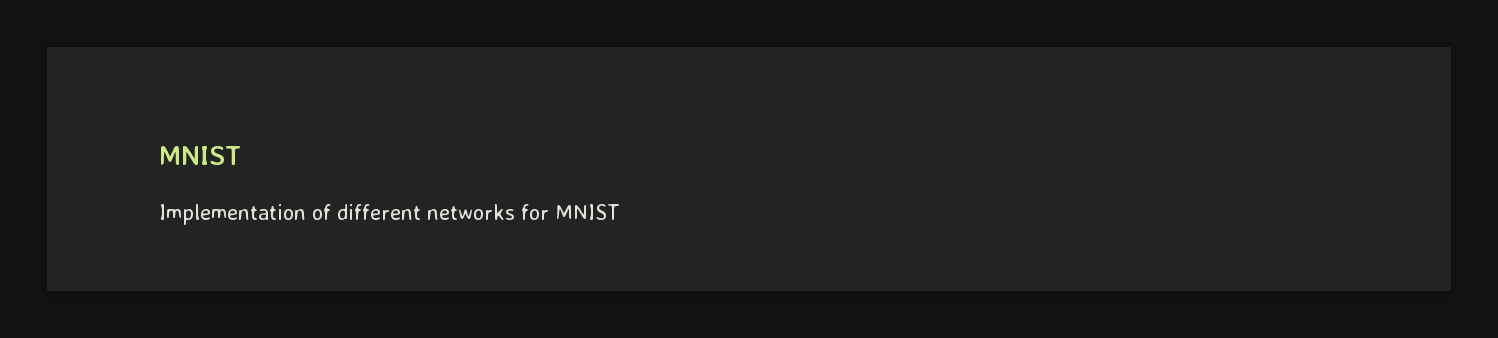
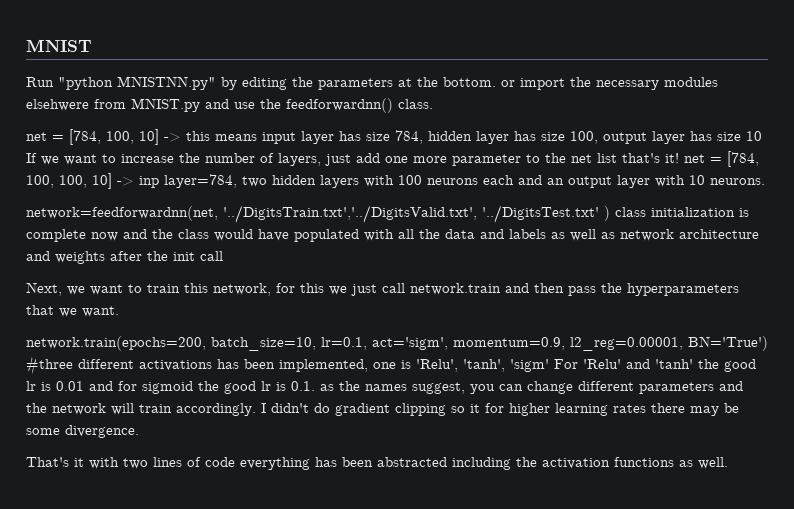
- Implementation of different networks for MNIST
+ Run "python MNISTNN.py" by editing the parameters at the bottom. or import the necessary modules elsehwere from MNIST.py and use the feedforwardnn() class.
+ net = [784, 100, 10] -> this means input layer has size 784, hidden layer has size 100, output layer has size 10 If we want to increase the number of layers, just add one more parameter to the net list that's it! net = [784, 100, 100, 10] -> inp layer=784, two hidden layers with 100 neurons each and an output layer with 10 neurons.
+ network=feedforwardnn(net, '../DigitsTrain.txt','../DigitsValid.txt', '../DigitsTest.txt' ) class initialization is complete now and the class would have populated with all the data and labels as well as network architecture and weights after the init call
+ Next, we want to train this network, for this we just call network.train and then pass the hyperparameters that we want.
+ network.train(epochs=200, batch_size=10, lr=0.1, act='sigm', momentum=0.9, l2_reg=0.00001, BN='True') #three different activations has been implemented, one is 'Relu', 'tanh', 'sigm' For 'Relu' and 'tanh' the good lr is 0.01 and for sigmoid the good lr is 0.1. as the names suggest, you can change different parameters and the network will train accordingly. I didn't do gradient clipping so it for higher learning rates there may be some divergence.
+ That's it with two lines of code everything has been abstracted including the activation functions as well.

